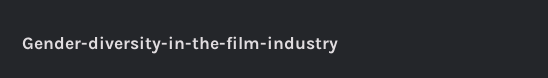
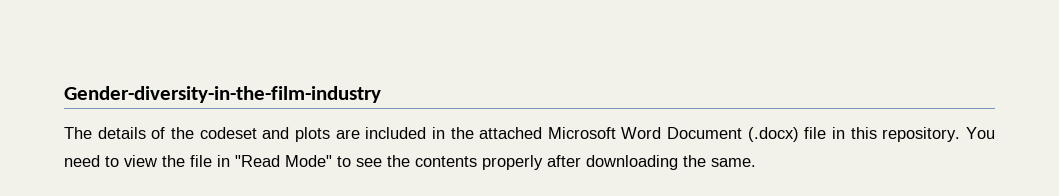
+ The details of the codeset and plots are included in the attached Microsoft Word Document (.docx) file in this repository. You need to view the file in "Read Mode" to see the contents properly after downloading the same.

